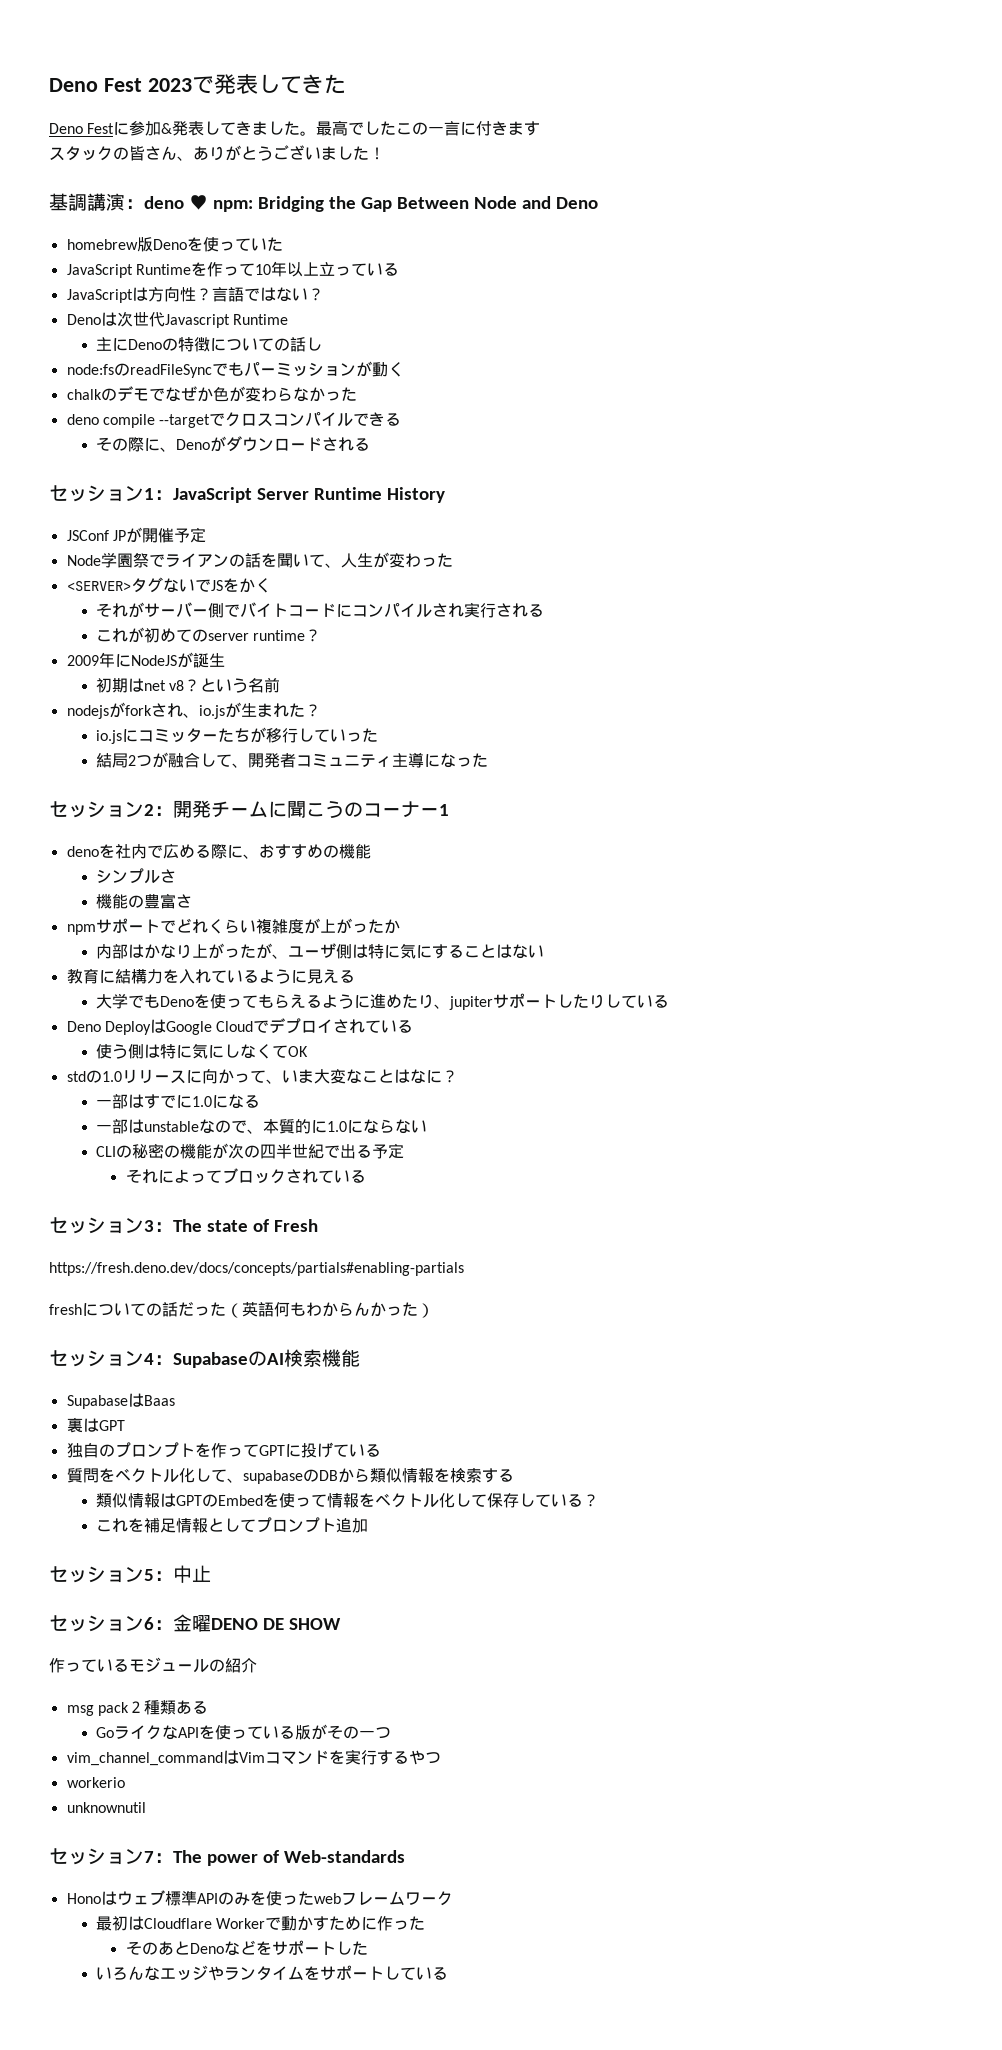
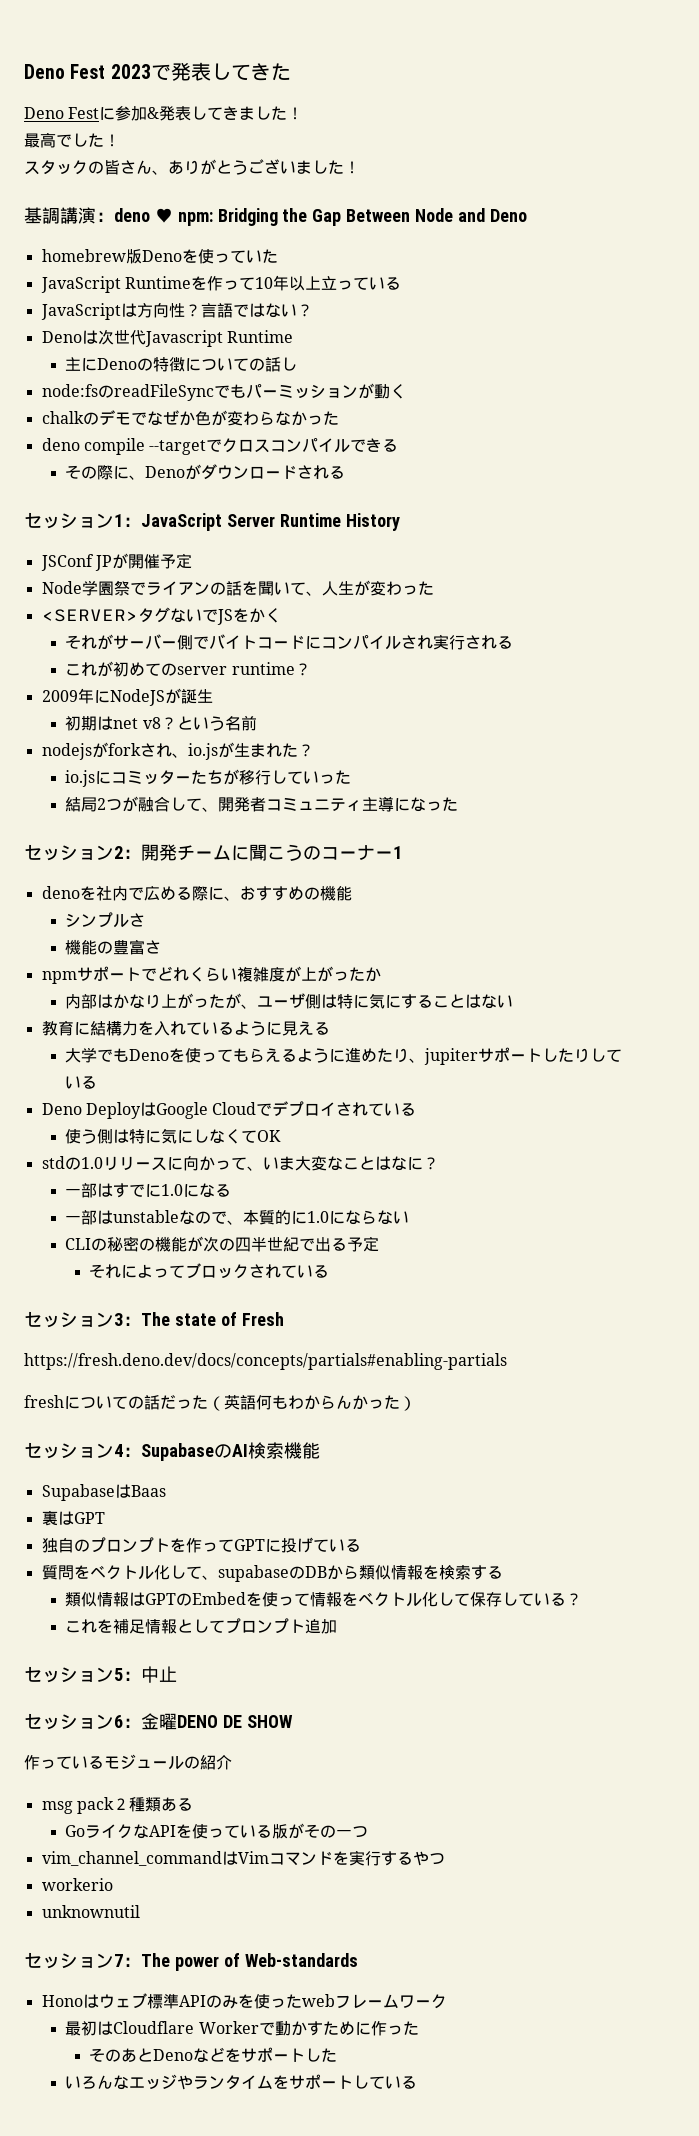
- Deno Festに参加&発表してきました。最高でしたこの一言に付きます
+ Deno Festに参加&発表してきました！
+ 最高でした！

